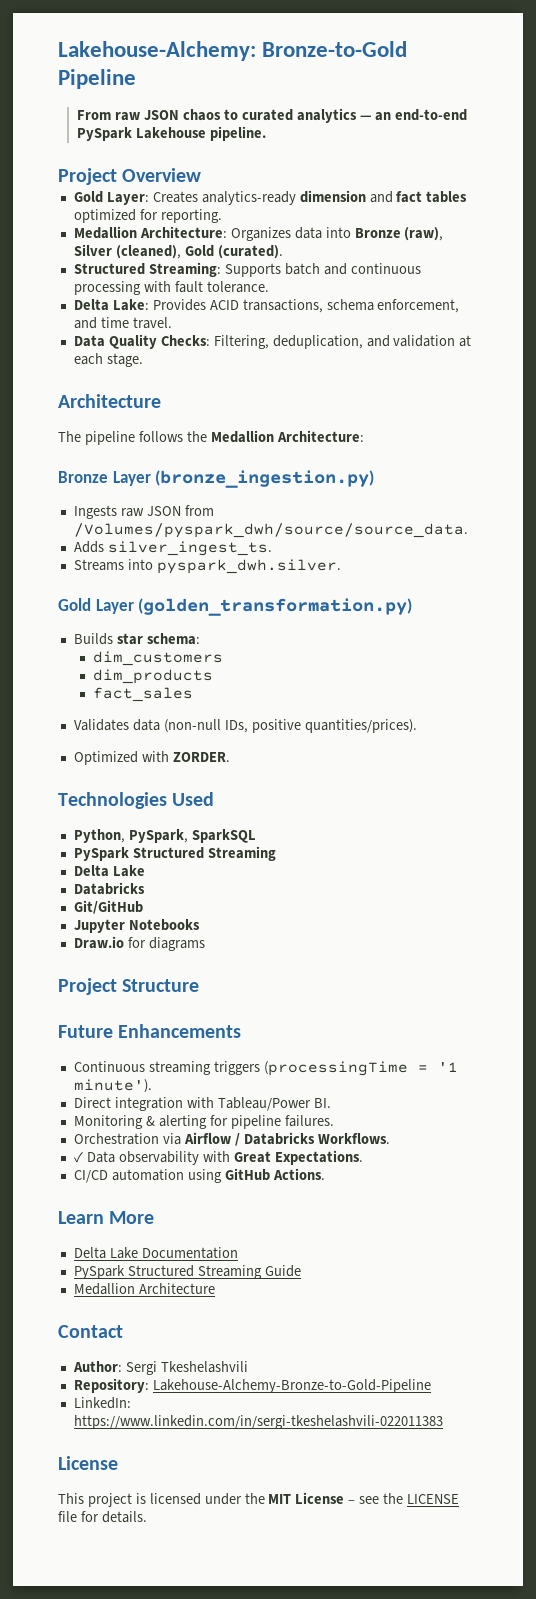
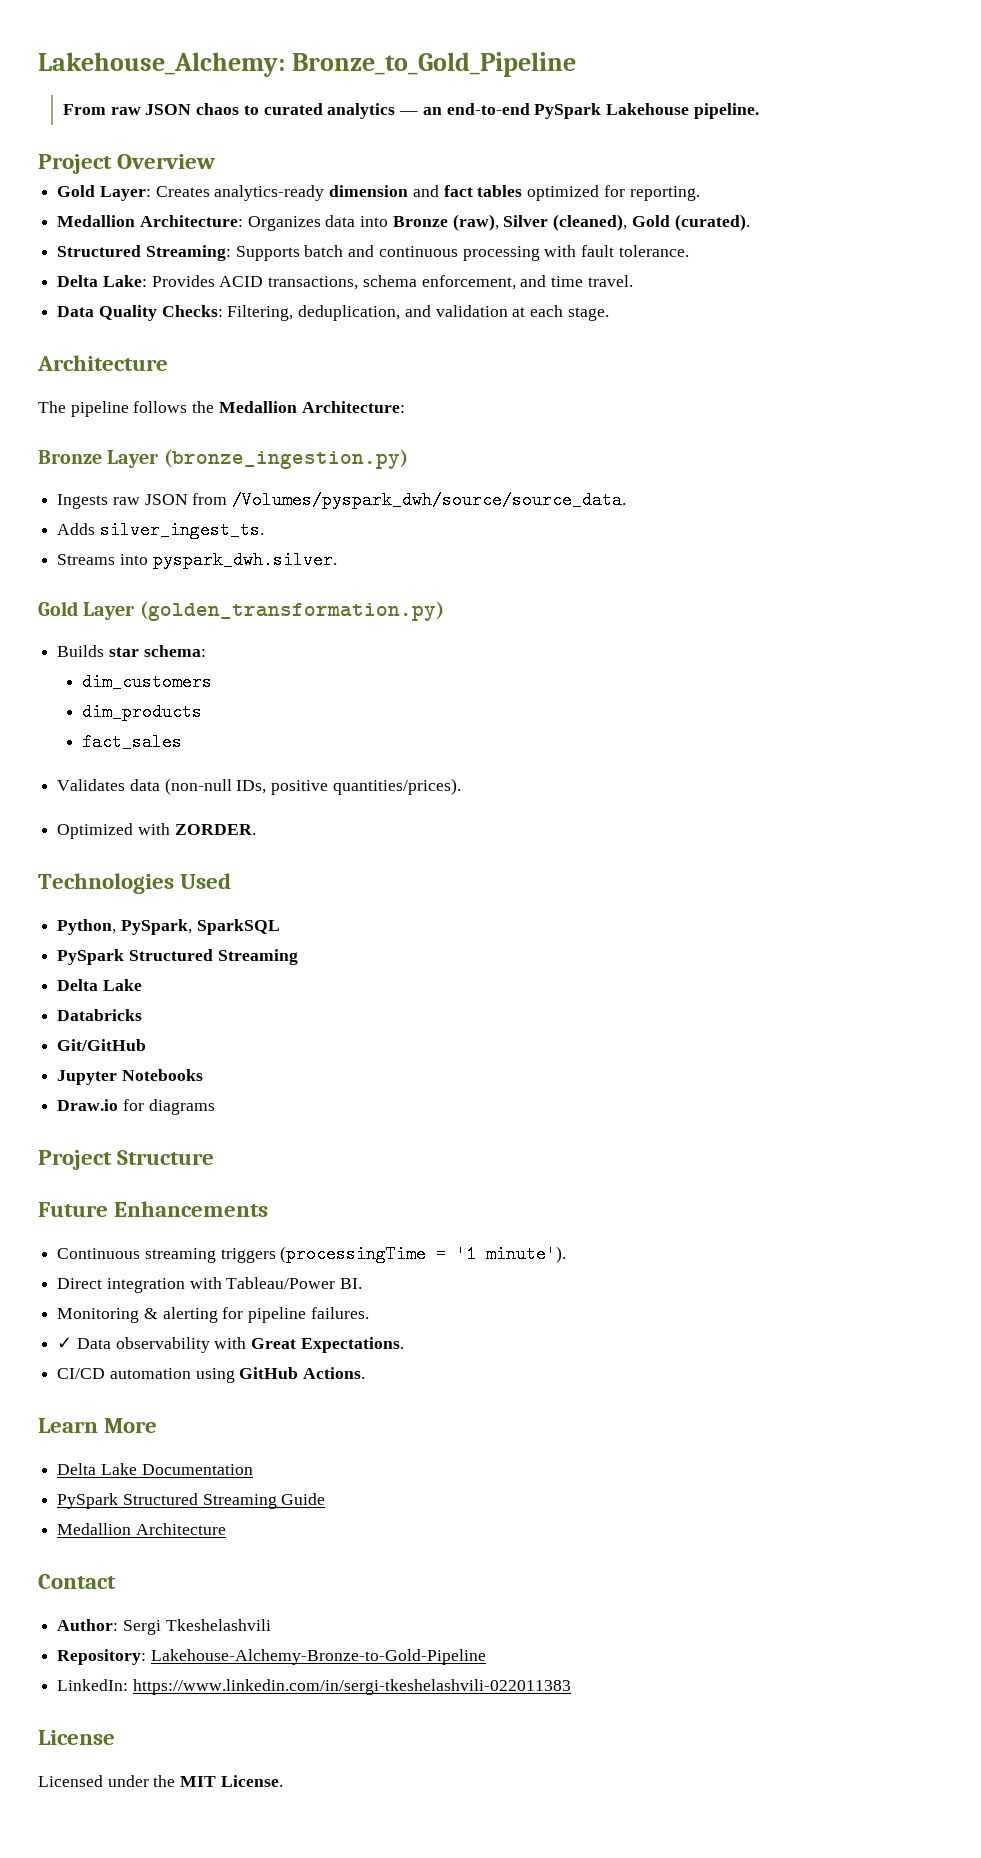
- Lakehouse-Alchemy: Bronze-to-Gold Pipeline
+ Lakehouse_Alchemy: Bronze_to_Gold_Pipeline
- Orchestration via Airflow / Databricks Workflows.
- This project is licensed under the MIT License – see the LICENSE file for details.
+ Licensed under the MIT License.

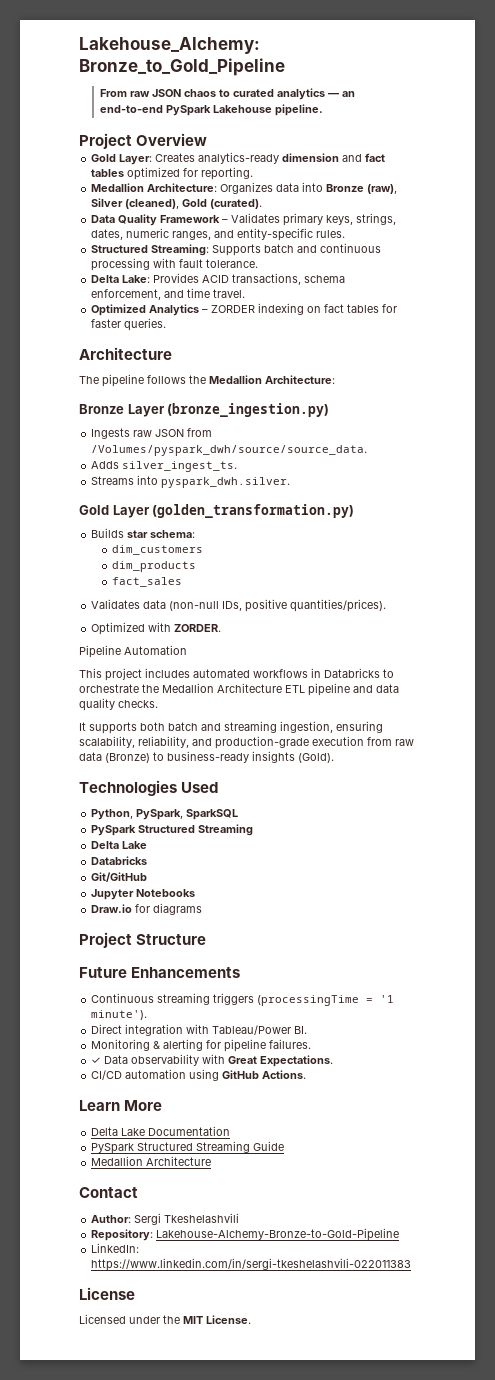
+ Data Quality Framework – Validates primary keys, strings, dates, numeric ranges, and entity-specific rules.
- Data Quality Checks: Filtering, deduplication, and validation at each stage.
+ Optimized Analytics – ZORDER indexing on fact tables for faster queries.
+ Pipeline Automation
+ This project includes automated workflows in Databricks to orchestrate the Medallion Architecture ETL pipeline and data quality checks.
+ It supports both batch and streaming ingestion, ensuring scalability, reliability, and production-grade execution from raw data (Bronze) to business-ready insights (Gold).

